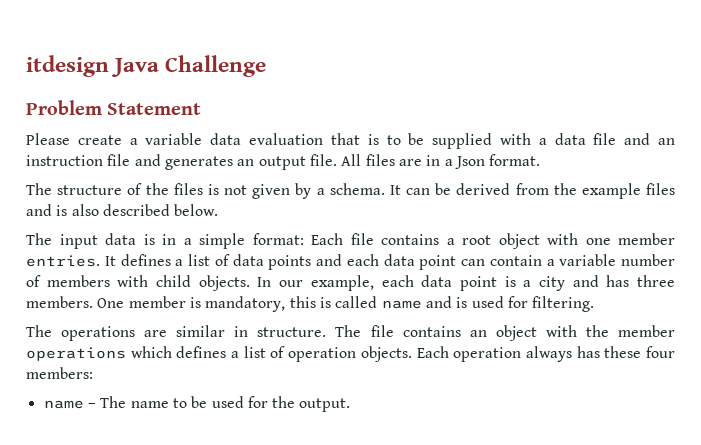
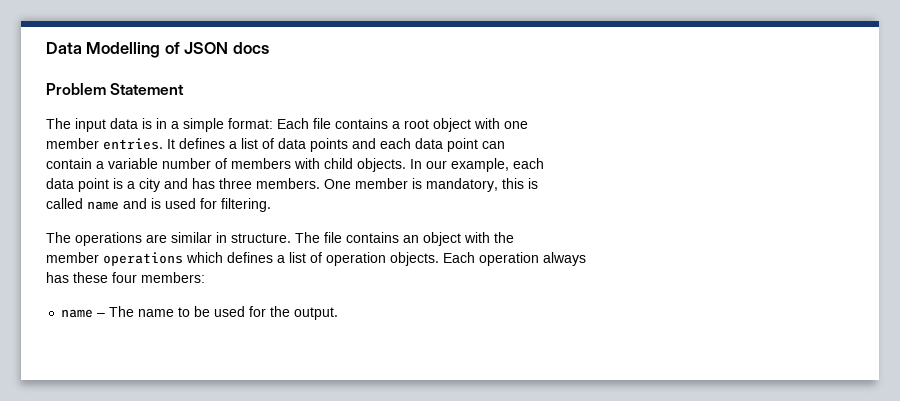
- itdesign Java Challenge
+ Data Modelling of JSON docs
  Problem Statement
- Please create a variable data evaluation that is to be supplied with a data file and an instruction file and generates an output file. All files are in a Json format.
- The structure of the files is not given by a schema. It can be derived from the example files and is also described below.
- The input data is in a simple format: Each file contains a root object with one member entries.
+ The input data is in a simple format: Each file contains a root object with one
+ member entries.
- It defines a list of data points and each data point can contain a variable number of members with child objects.
+ It defines a list of data points and each data point can
+ contain a variable number of members with child objects.
- In our example, each data point is a city and has three members.
+ In our example, each
+ data point is a city and has three members.
- One member is mandatory, this is called name and is used for filtering.
+ One member is mandatory, this is
+ called name and is used for filtering.
- The file contains an object with the member operations which defines a list of operation objects.
+ The file contains an object with the
+ member operations which defines a list of operation objects.
- Each operation always has these four members:
+ Each operation always
+ has these four members:

